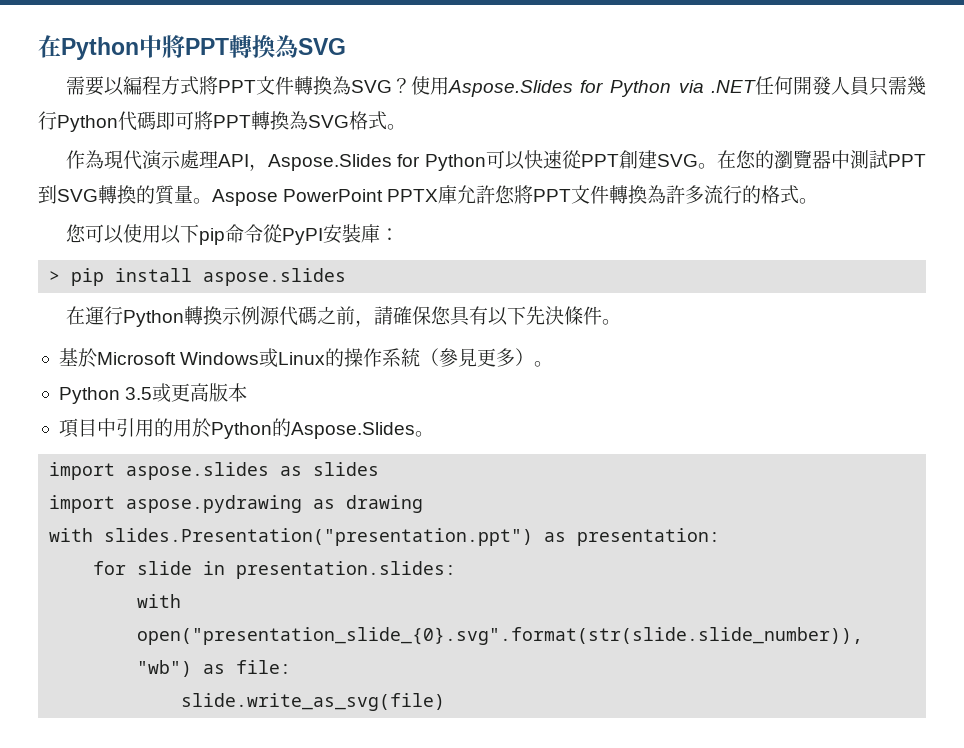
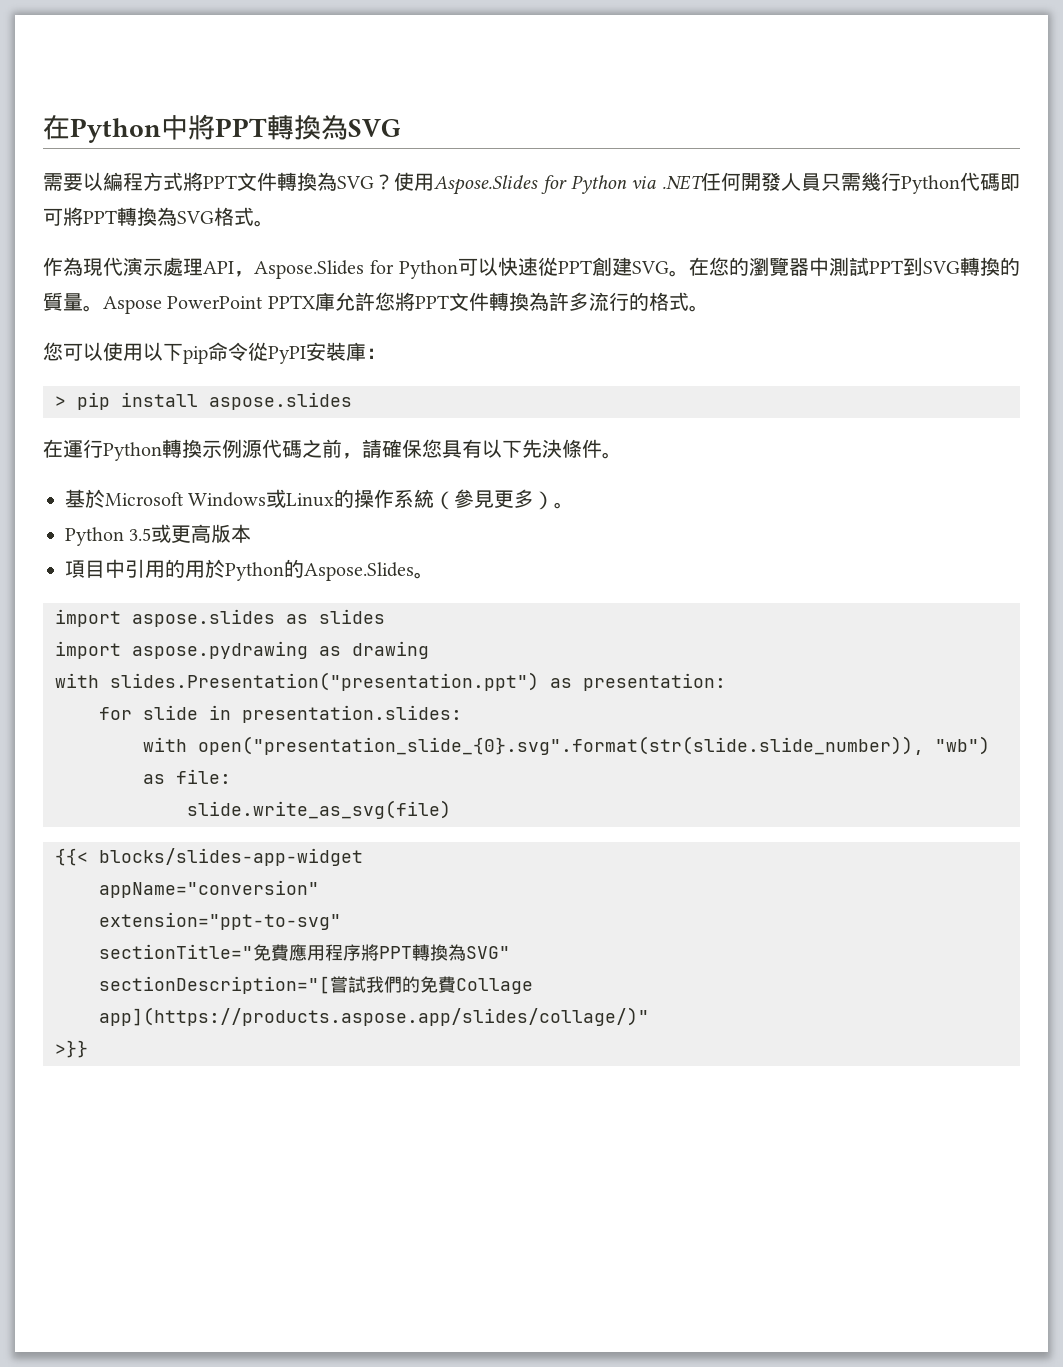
+ {{< blocks/slides-app-widget
+ appName="conversion"
+ extension="ppt-to-svg"
+ sectionTitle="免費應用程序將PPT轉換為SVG"
+ sectionDescription="[嘗試我們的免費Collage app](https://products.aspose.app/slides/collage/)"
+ >}}

